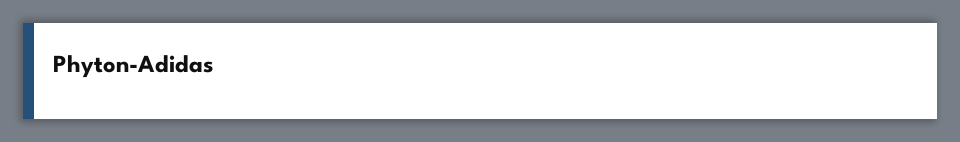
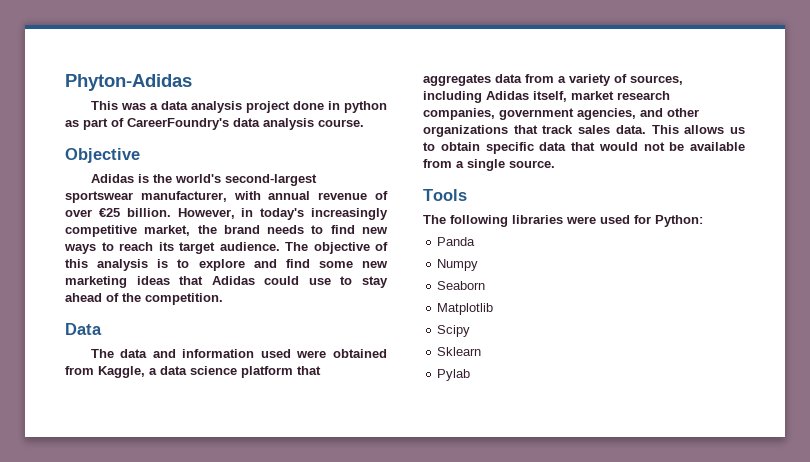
+ This was a data analysis project done in python as part of CareerFoundry's data analysis course.
+ Objective
+ Adidas is the world's second-largest sportswear manufacturer, with annual revenue of over €25 billion. However, in today's increasingly competitive market, the brand needs to find new ways to reach its target audience. The objective of this analysis is to explore and find some new marketing ideas that Adidas could use to stay ahead of the competition.
+ Data
+ The data and information used were obtained from Kaggle, a data science platform that aggregates data from a variety of sources, including Adidas itself, market research companies, government agencies, and other organizations that track sales data. This allows us to obtain specific data that would not be available from a single source.
+ Tools
+ The following libraries were used for Python:
+ Panda
+ Numpy
+ Seaborn
+ Matplotlib
+ Scipy
+ Sklearn
+ Pylab

